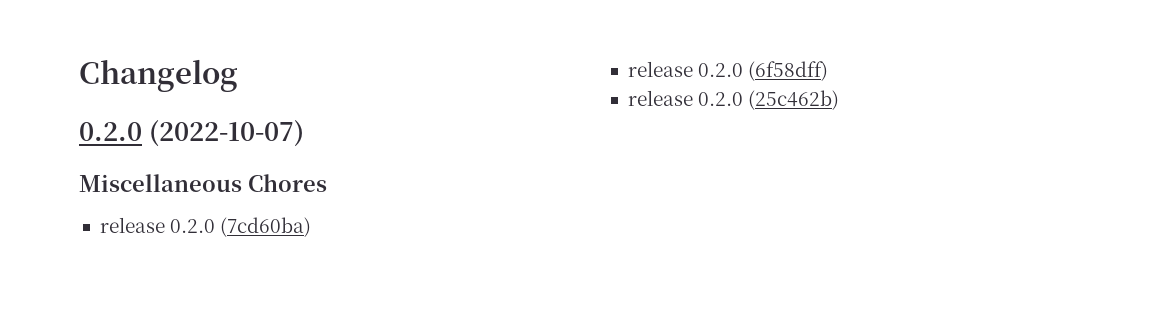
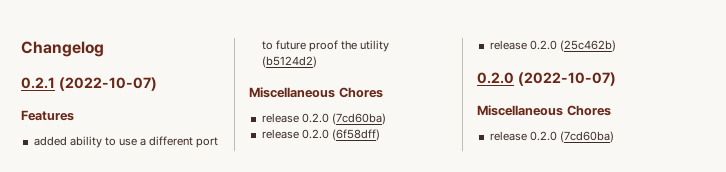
- 0.2.0 (2022-10-07)
+ 0.2.1 (2022-10-07)
+ Features
+ added ability to use a different port to future proof the utility (b5124d2)
+ 0.2.0 (2022-10-07)
+ Miscellaneous Chores
+ release 0.2.0 (7cd60ba)

